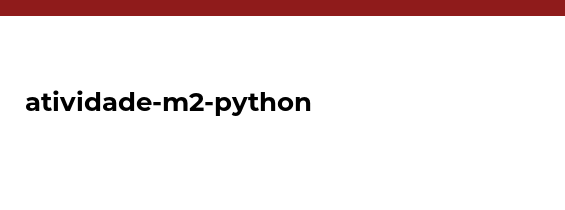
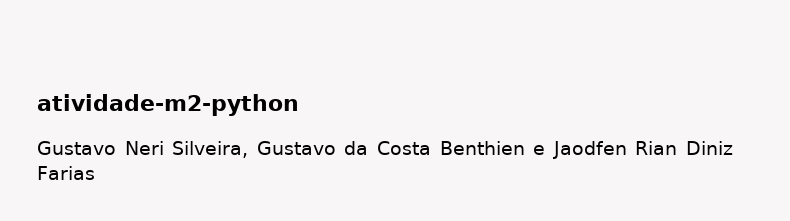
+ Gustavo Neri Silveira, Gustavo da Costa Benthien e Jaodfen Rian Diniz Farias

